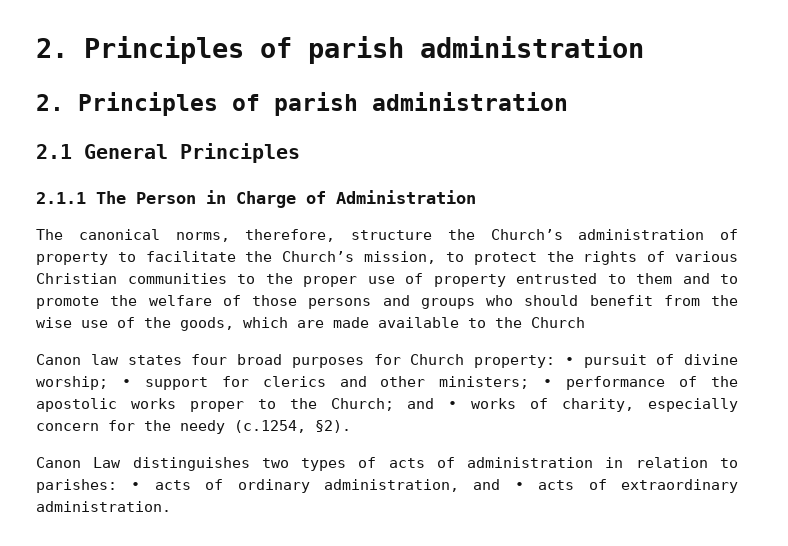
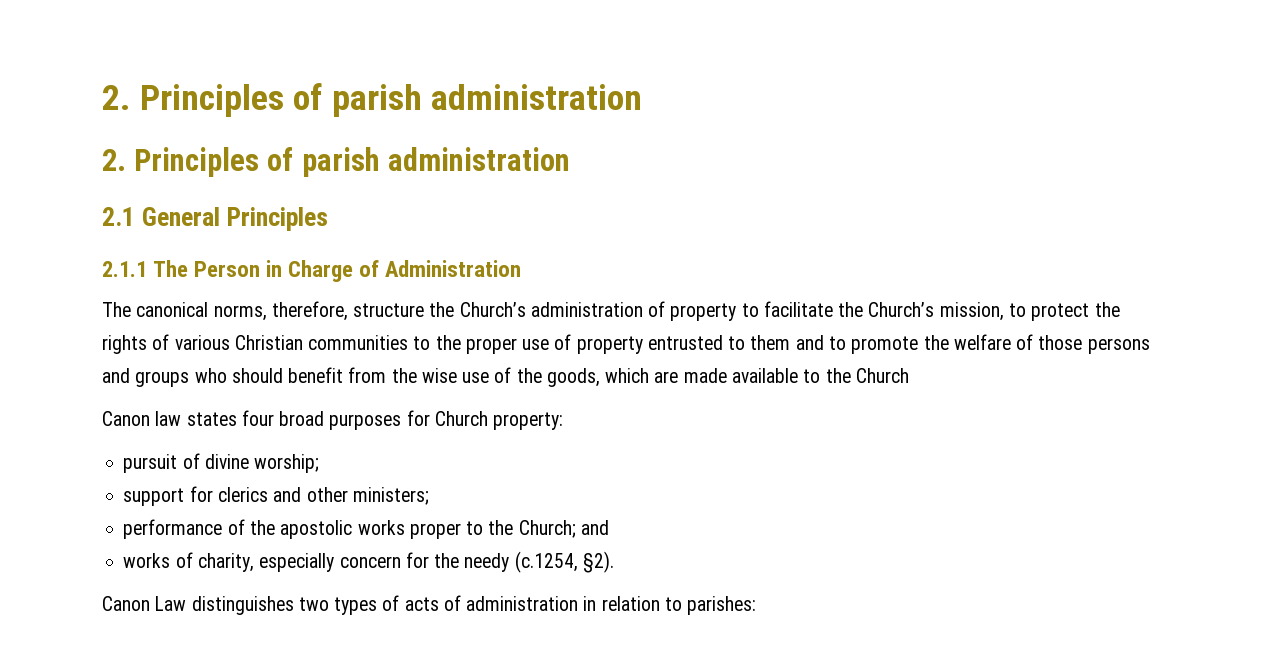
- Canon law states four broad purposes for Church property: • pursuit of divine worship; • support for clerics and other ministers; • performance of the apostolic works proper to the Church; and • works of charity, especially concern for the needy (c.1254, §2).
+ Canon law states four broad purposes for Church property:
+ pursuit of divine worship;
+ support for clerics and other ministers;
+ performance of the apostolic works proper to the Church; and
+ works of charity, especially concern for the needy (c.1254, §2).
- Canon Law distinguishes two types of acts of administration in relation to parishes: • acts of ordinary administration, and • acts of extraordinary administration.
+ Canon Law distinguishes two types of acts of administration in relation to parishes:

